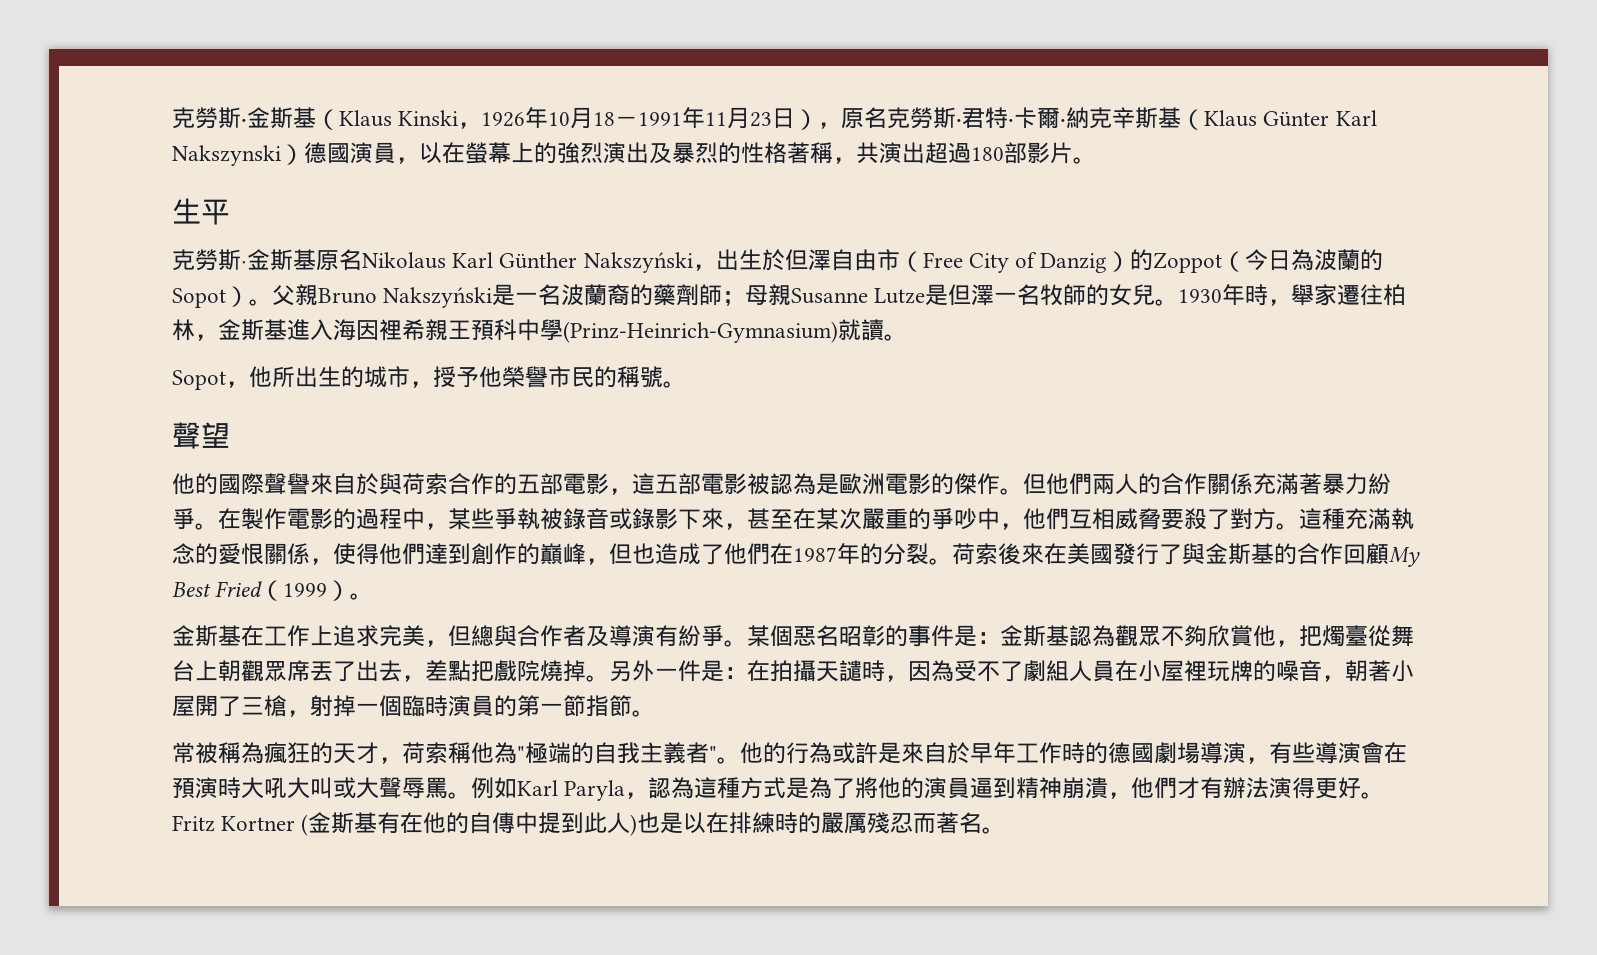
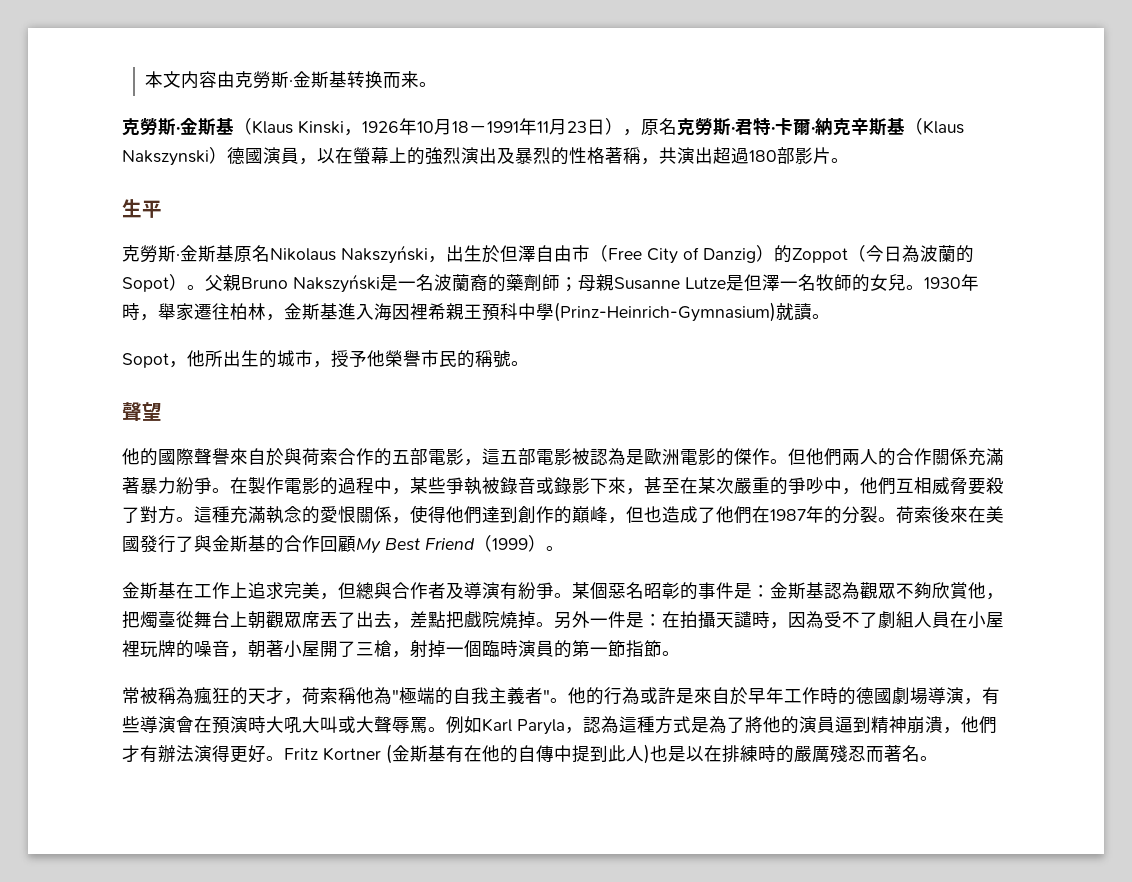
+ 本文内容由克勞斯·金斯基转换而来。
- 克勞斯·金斯基（Klaus Kinski，1926年10月18－1991年11月23日），原名克勞斯·君特·卡爾·納克辛斯基（Klaus Günter Karl Nakszynski）德國演員，以在螢幕上的強烈演出及暴烈的性格著稱，共演出超過180部影片。
+ 克勞斯·金斯基（Klaus Kinski，1926年10月18－1991年11月23日），原名克勞斯·君特·卡爾·納克辛斯基（Klaus Nakszynski）德國演員，以在螢幕上的強烈演出及暴烈的性格著稱，共演出超過180部影片。
- 克勞斯·金斯基原名Nikolaus Karl Günther Nakszyński，出生於但澤自由市（Free City of Danzig）的Zoppot（今日為波蘭的Sopot）。
+ 克勞斯·金斯基原名Nikolaus Nakszyński，出生於但澤自由市（Free City of Danzig）的Zoppot（今日為波蘭的Sopot）。
- 荷索後來在美國發行了與金斯基的合作回顧My Best Fried（1999）。
+ 荷索後來在美國發行了與金斯基的合作回顧My Best Friend（1999）。

